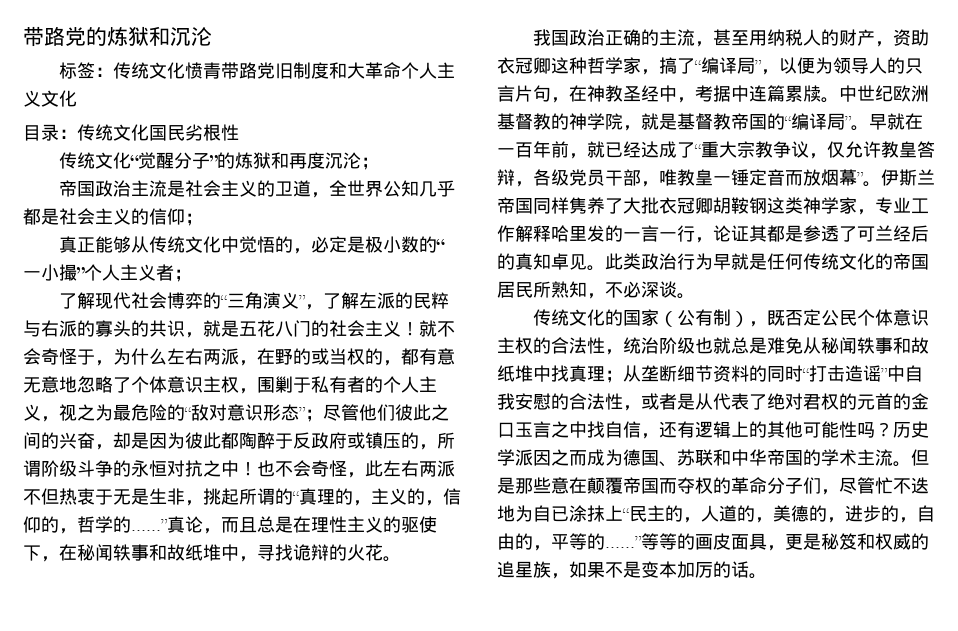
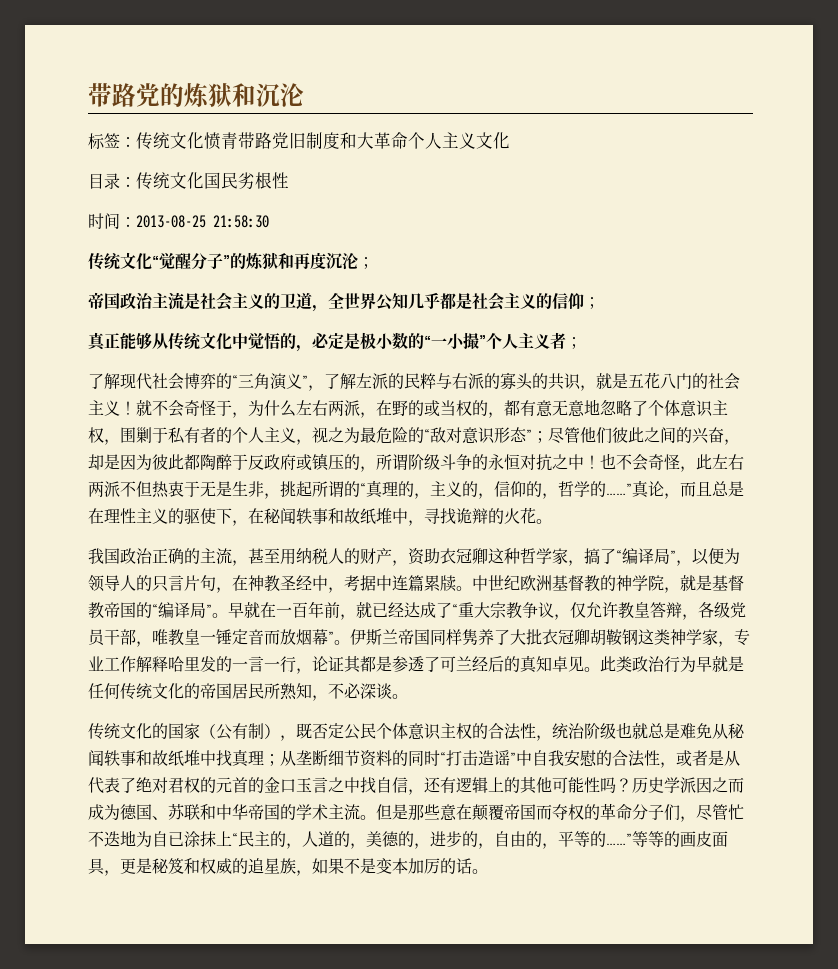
+ 时间：2013-08-25 21:58:30

